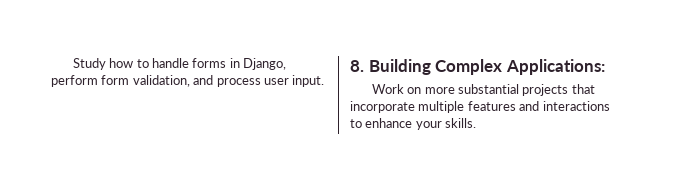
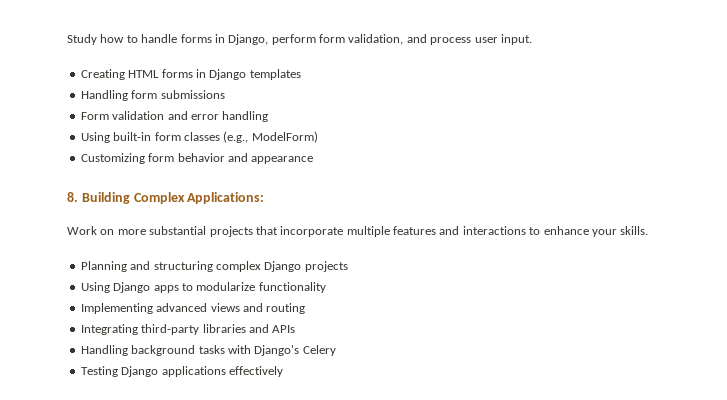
+ Creating HTML forms in Django templates
+ Handling form submissions
+ Form validation and error handling
+ Using built-in form classes (e.g., ModelForm)
+ Customizing form behavior and appearance
+ Planning and structuring complex Django projects
+ Using Django apps to modularize functionality
+ Implementing advanced views and routing
+ Integrating third-party libraries and APIs
+ Handling background tasks with Django's Celery
+ Testing Django applications effectively

